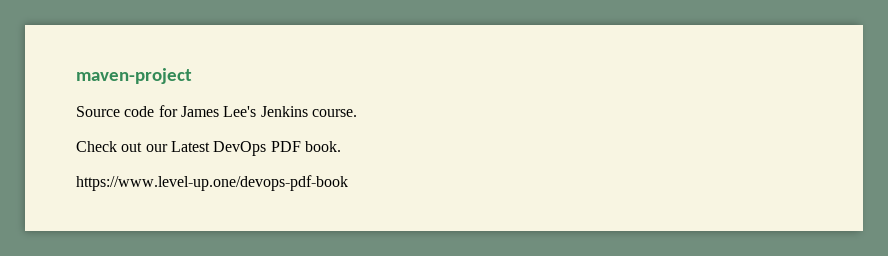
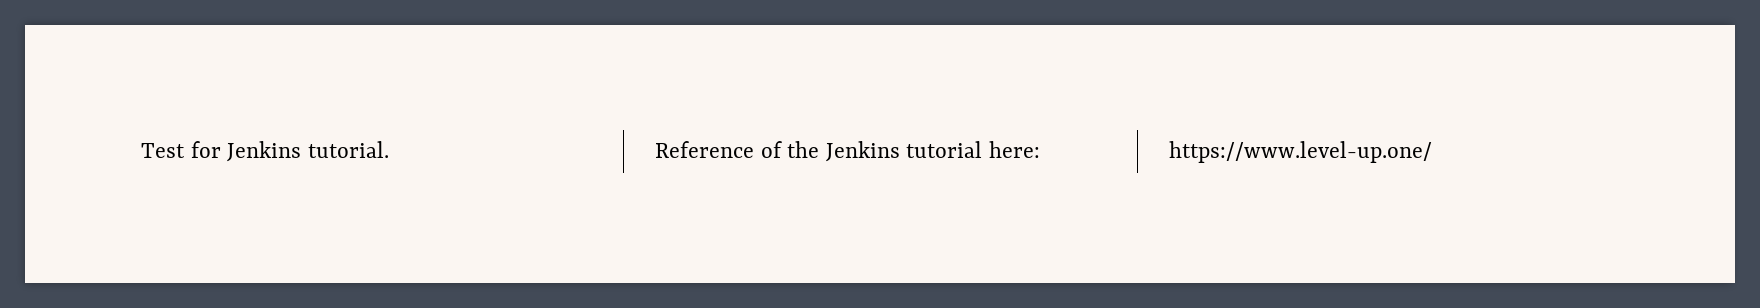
- maven-project
- Source code for James Lee's Jenkins course.
- Check out our Latest DevOps PDF book.
- https://www.level-up.one/devops-pdf-book
+ Test for Jenkins tutorial.
+ Reference of the Jenkins tutorial here: https://www.level-up.one/

